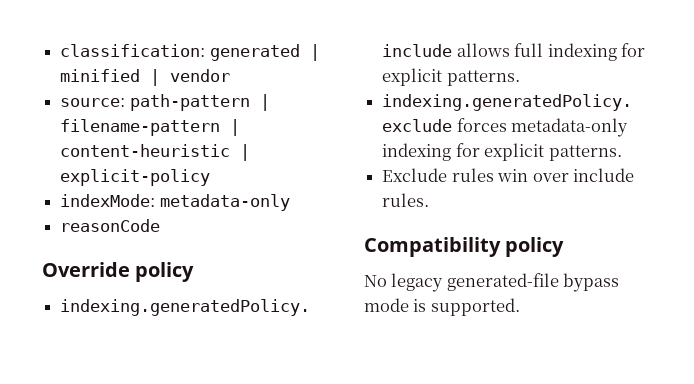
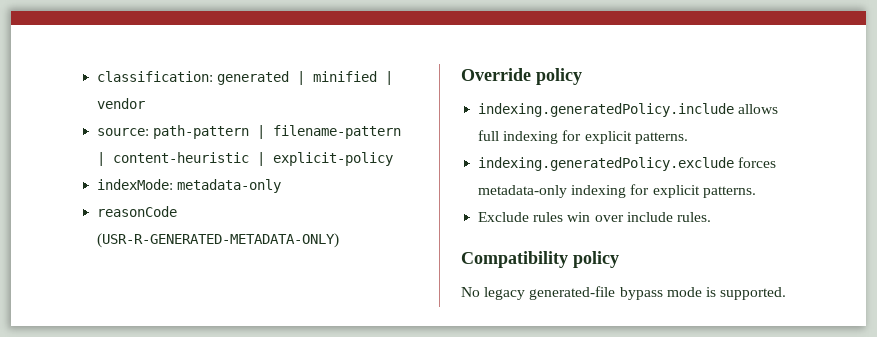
- reasonCode
+ reasonCode (USR-R-GENERATED-METADATA-ONLY)

